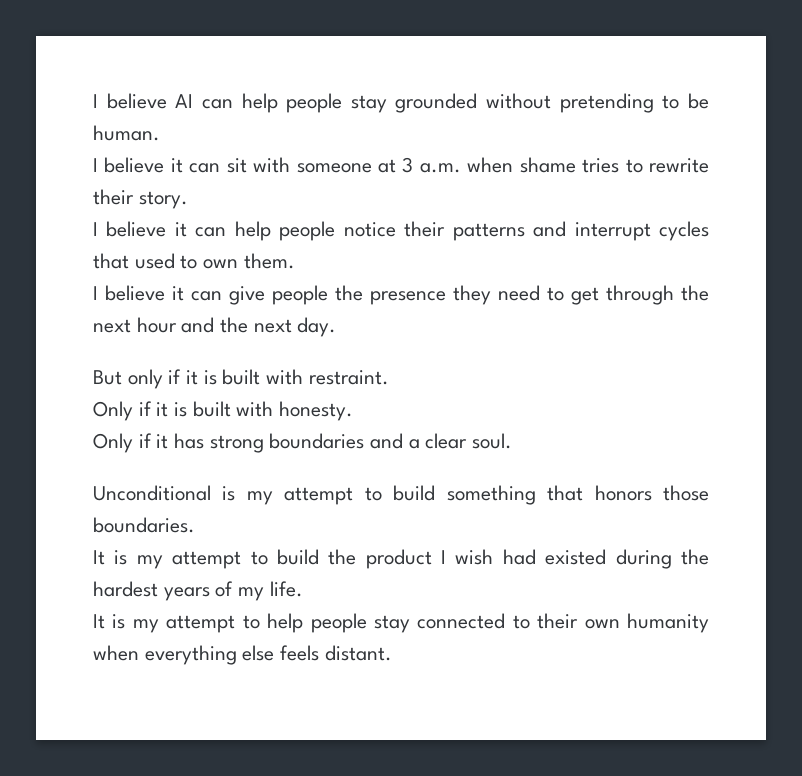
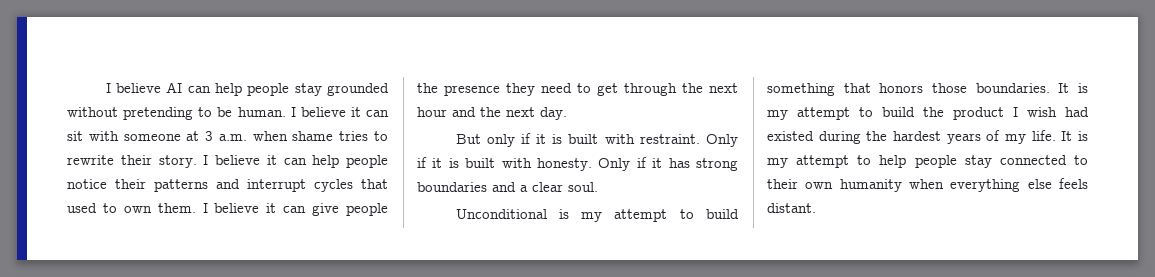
- I believe AI can help people stay grounded without pretending to be human.
- I believe it can sit with someone at 3 a.m. when shame tries to rewrite their story.
- I believe it can help people notice their patterns and interrupt cycles that used to own them.
- I believe it can give people the presence they need to get through the next hour and the next day.
+ I believe AI can help people stay grounded without pretending to be human. I believe it can sit with someone at 3 a.m. when shame tries to rewrite their story. I believe it can help people notice their patterns and interrupt cycles that used to own them. I believe it can give people the presence they need to get through the next hour and the next day.
- But only if it is built with restraint.
- Only if it is built with honesty.
- Only if it has strong boundaries and a clear soul.
+ But only if it is built with restraint. Only if it is built with honesty. Only if it has strong boundaries and a clear soul.
- Unconditional is my attempt to build something that honors those boundaries.
- It is my attempt to build the product I wish had existed during the hardest years of my life.
- It is my attempt to help people stay connected to their own humanity when everything else feels distant.
+ Unconditional is my attempt to build something that honors those boundaries. It is my attempt to build the product I wish had existed during the hardest years of my life. It is my attempt to help people stay connected to their own humanity when everything else feels distant.

